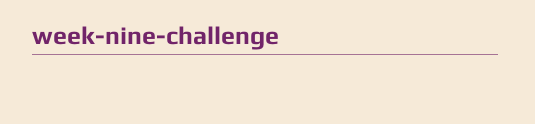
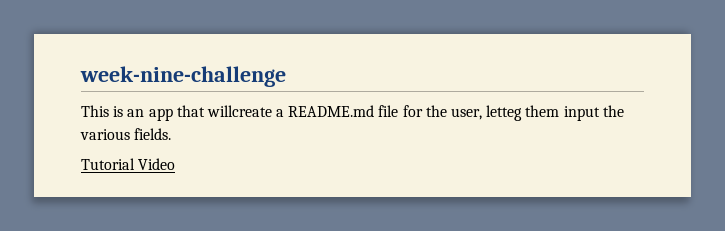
+ This is an app that willcreate a README.md file for the user, letteg them input the various fields.
+ Tutorial Video

